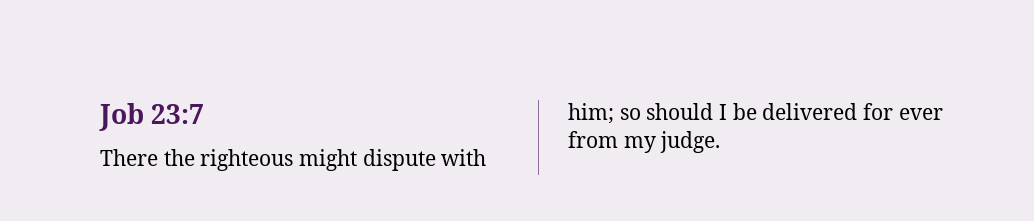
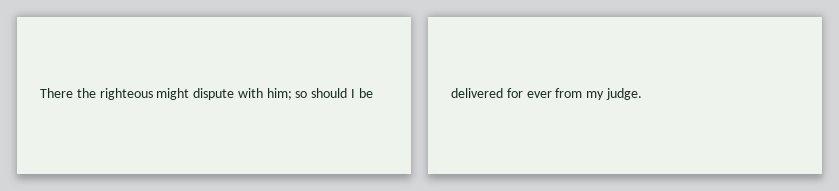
- Job 23:7

